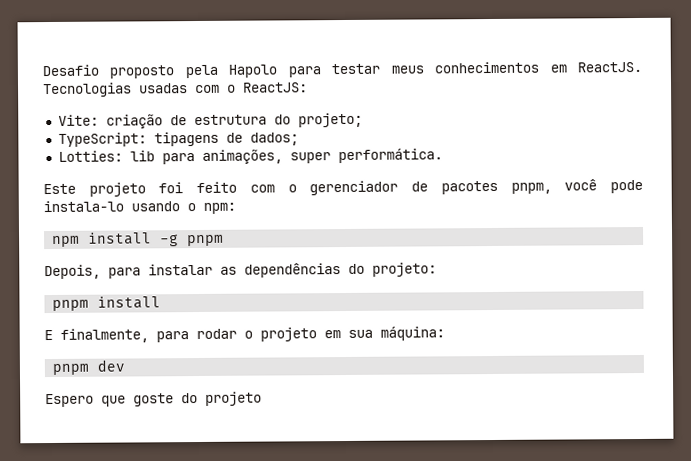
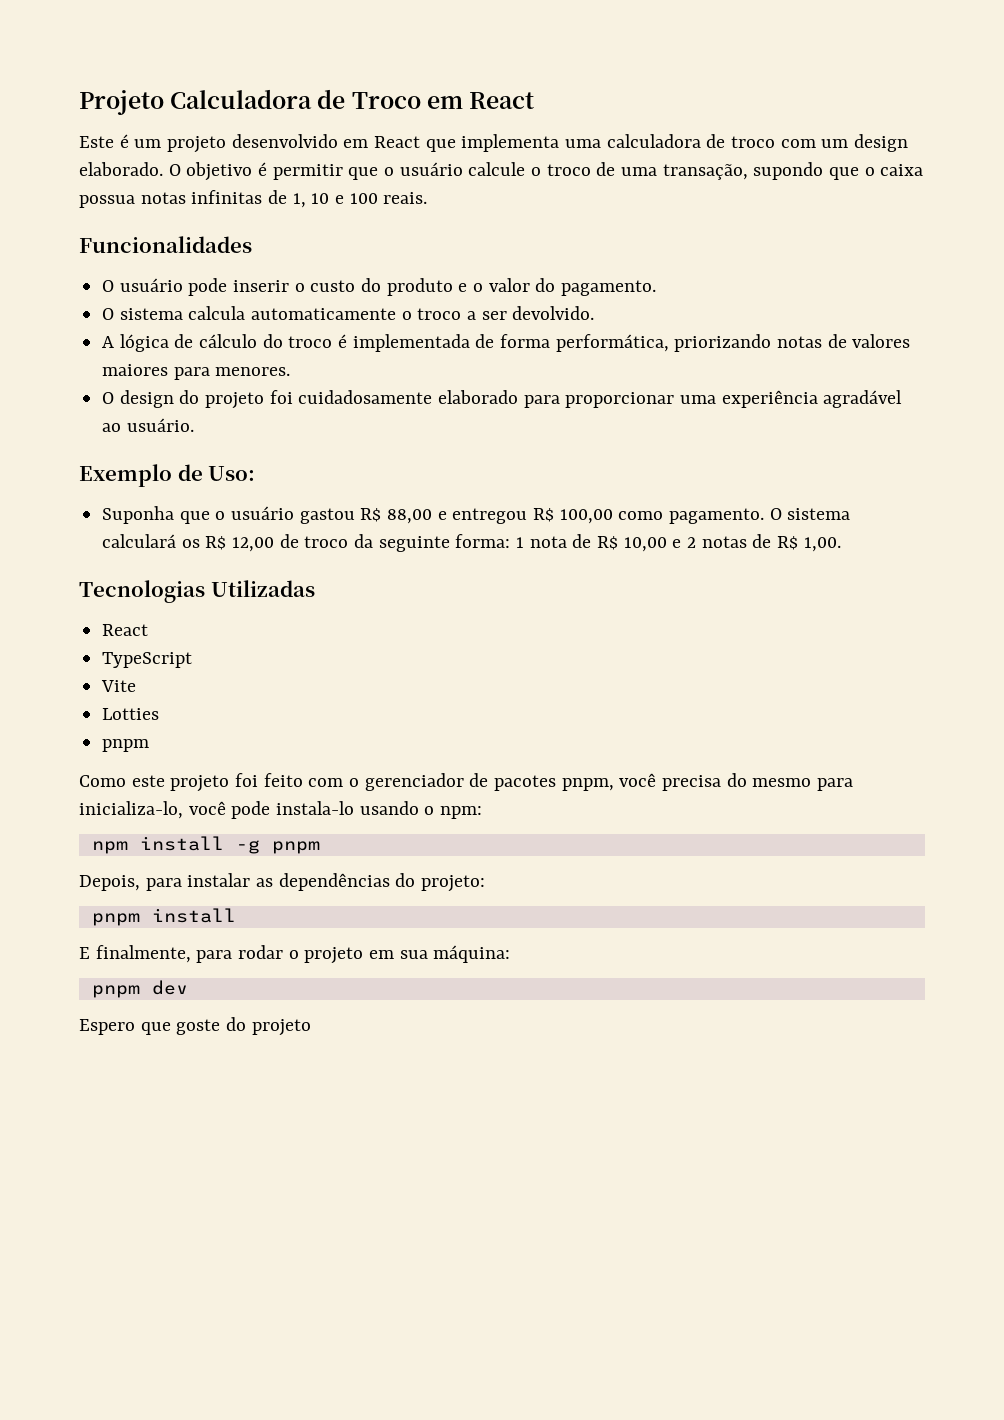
- Desafio proposto pela Hapolo para testar meus conhecimentos em ReactJS. Tecnologias usadas com o ReactJS:
- Vite: criação de estrutura do projeto;
- TypeScript: tipagens de dados;
- Lotties: lib para animações, super performática.
- Este projeto foi feito com o gerenciador de pacotes pnpm, você pode instala-lo usando o npm:
+ Projeto Calculadora de Troco em React
+ Este é um projeto desenvolvido em React que implementa uma calculadora de troco com um design elaborado. O objetivo é permitir que o usuário calcule o troco de uma transação, supondo que o caixa possua notas infinitas de 1, 10 e 100 reais.
+ Funcionalidades
+ O usuário pode inserir o custo do produto e o valor do pagamento.
+ O sistema calcula automaticamente o troco a ser devolvido.
+ A lógica de cálculo do troco é implementada de forma performática, priorizando notas de valores maiores para menores.
+ O design do projeto foi cuidadosamente elaborado para proporcionar uma experiência agradável ao usuário.
+ Exemplo de Uso:
+ Suponha que o usuário gastou R$ 88,00 e entregou R$ 100,00 como pagamento. O sistema calculará os R$ 12,00 de troco da seguinte forma: 1 nota de R$ 10,00 e 2 notas de R$ 1,00.
+ Tecnologias Utilizadas
+ React
+ TypeScript
+ Vite
+ Lotties
+ pnpm
+ Como este projeto foi feito com o gerenciador de pacotes pnpm, você precisa do mesmo para inicializa-lo, você pode instala-lo usando o npm:

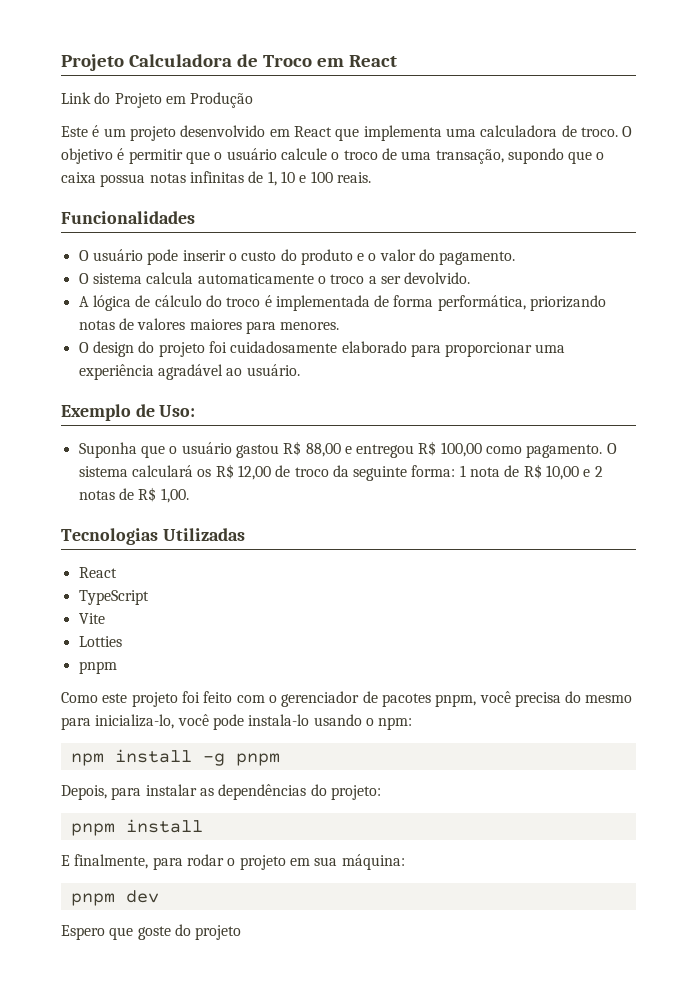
+ Link do Projeto em Produção
- Este é um projeto desenvolvido em React que implementa uma calculadora de troco com um design elaborado.
+ Este é um projeto desenvolvido em React que implementa uma calculadora de troco.

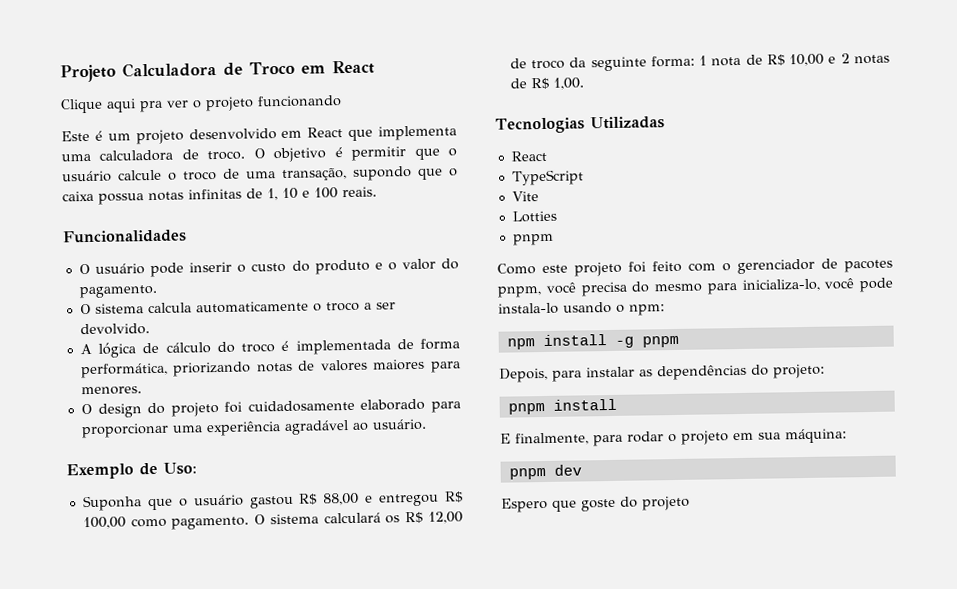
- Link do Projeto em Produção
+ Clique aqui pra ver o projeto funcionando

